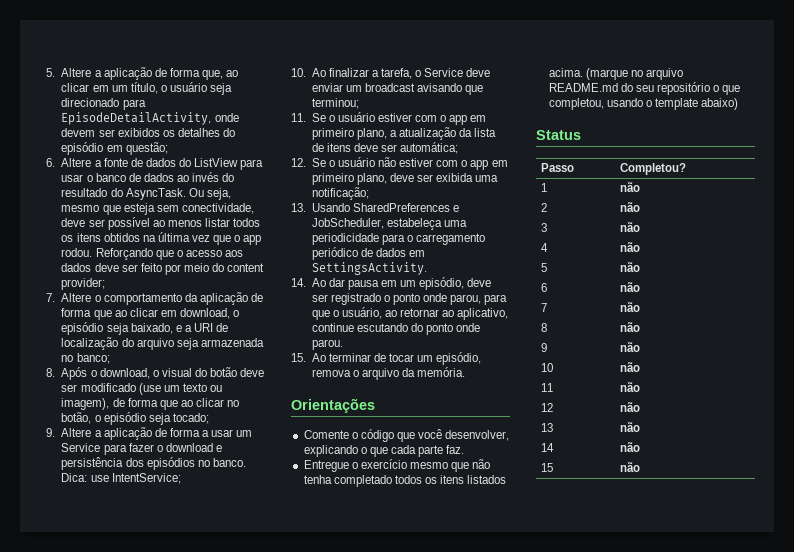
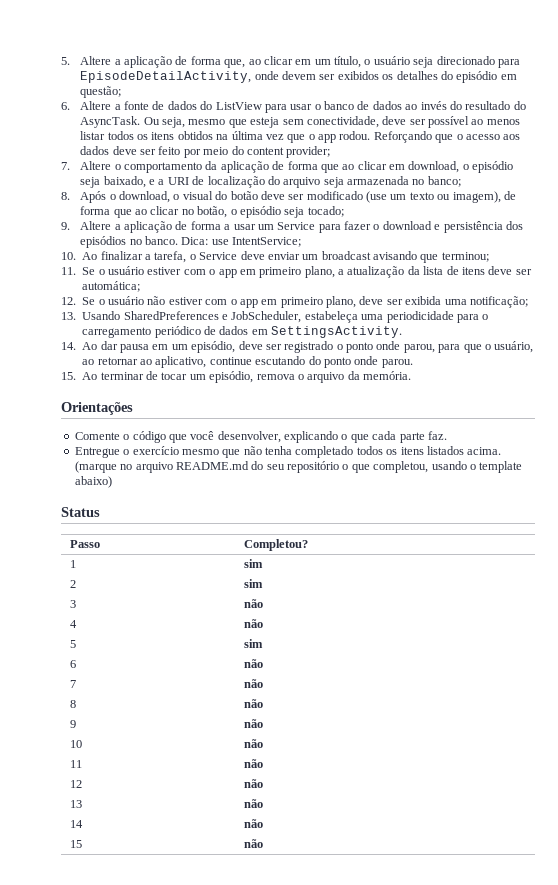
- 1 | não
+ 1 | sim
- 2 | não
+ 2 | sim
- 5 | não
+ 5 | sim

